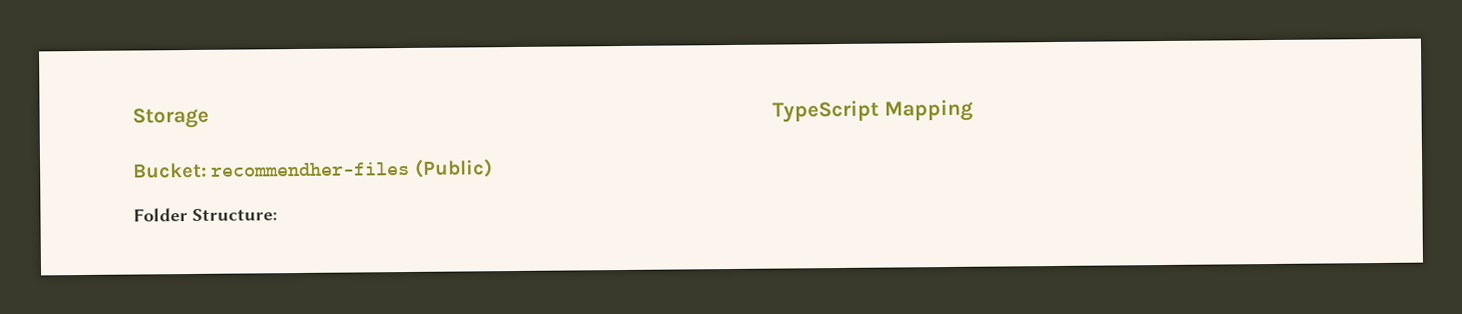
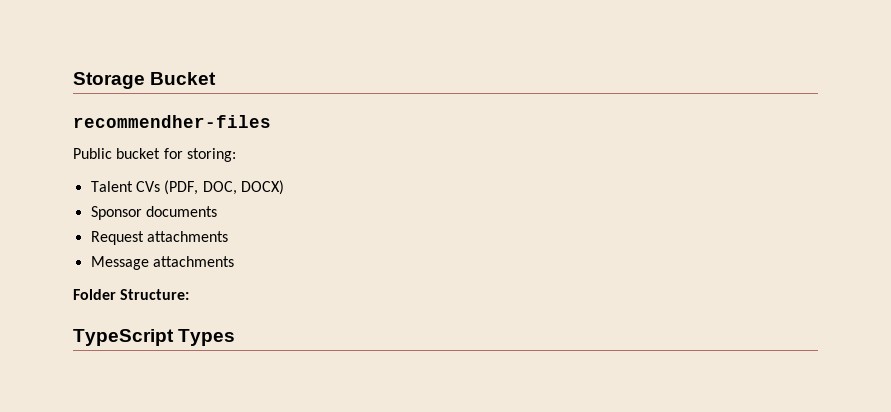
- Storage
- Bucket: recommendher-files (Public)
+ Storage Bucket
+ recommendher-files
+ Public bucket for storing:
+ Talent CVs (PDF, DOC, DOCX)
+ Sponsor documents
+ Request attachments
+ Message attachments
- TypeScript Mapping
+ TypeScript Types

